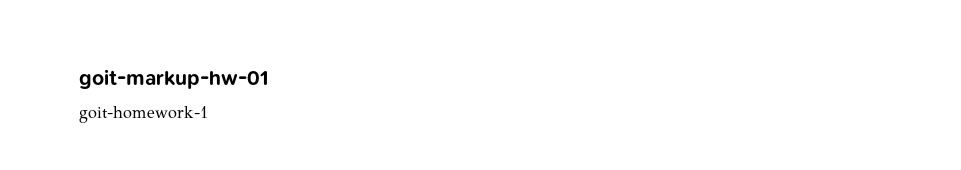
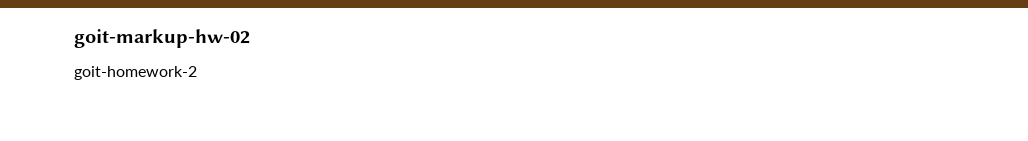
- goit-markup-hw-01
- goit-homework-1
+ goit-markup-hw-02
+ goit-homework-2

